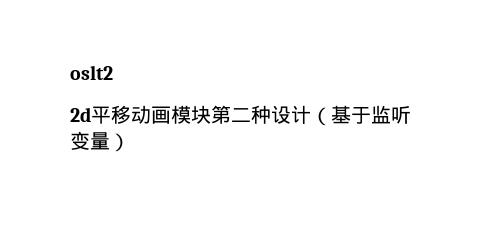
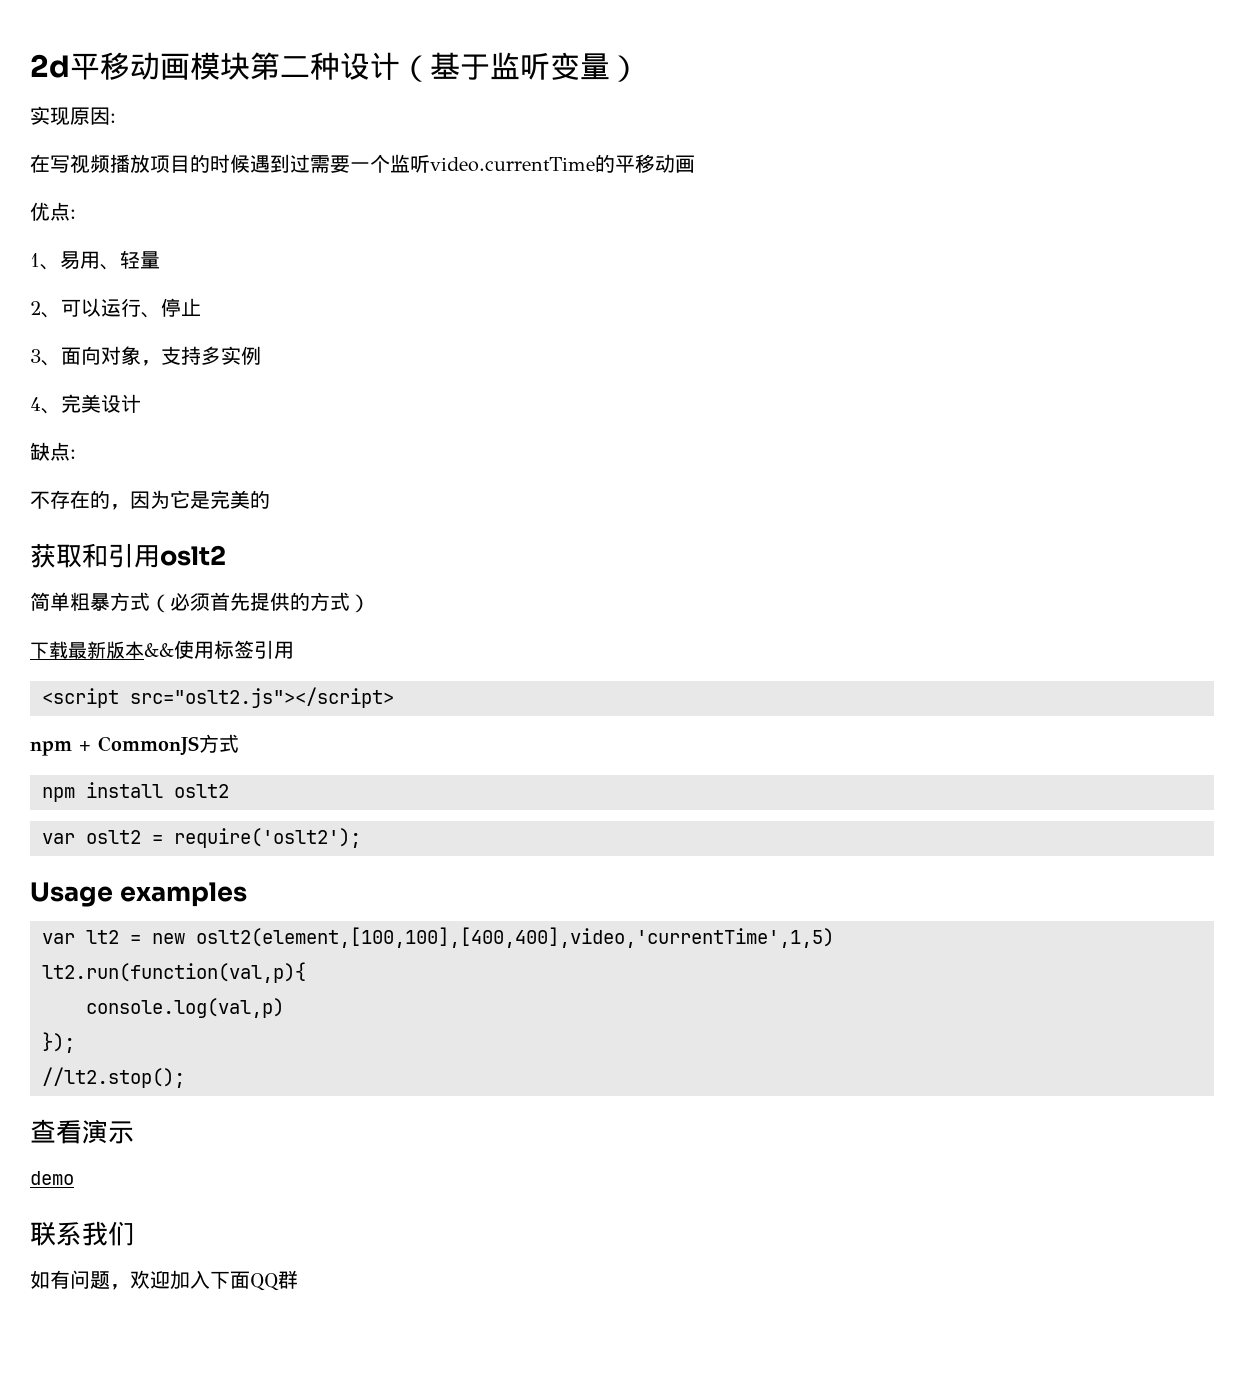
- oslt2
+ 实现原因:
+ 在写视频播放项目的时候遇到过需要一个监听video.currentTime的平移动画
+ 优点:
+ 1、易用、轻量
+ 2、可以运行、停止
+ 3、面向对象，支持多实例
+ 4、完美设计
+ 缺点:
+ 不存在的，因为它是完美的
+ 获取和引用oslt2
+ 简单粗暴方式（必须首先提供的方式）
+ 下载最新版本&&使用标签引用
+ <script src="oslt2.js"></script>
+ npm + CommonJS方式
+ npm install oslt2
+ var oslt2 = require('oslt2');
+ Usage examples
+ var lt2 = new oslt2(element,[100,100],[400,400],video,'currentTime',1,5)
+ lt2.run(function(val,p){
+ console.log(val,p)
+ });
+ //lt2.stop();
+ 查看演示
+ demo
+ 联系我们
+ 如有问题，欢迎加入下面QQ群

